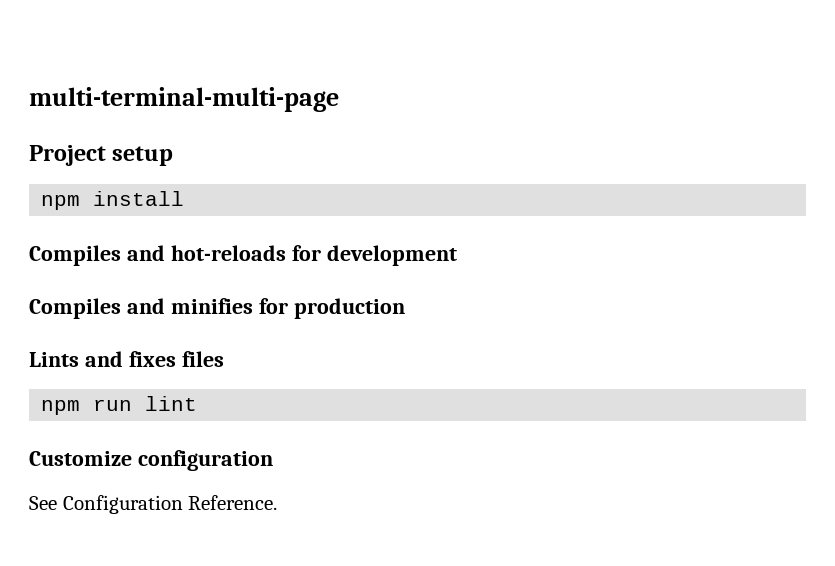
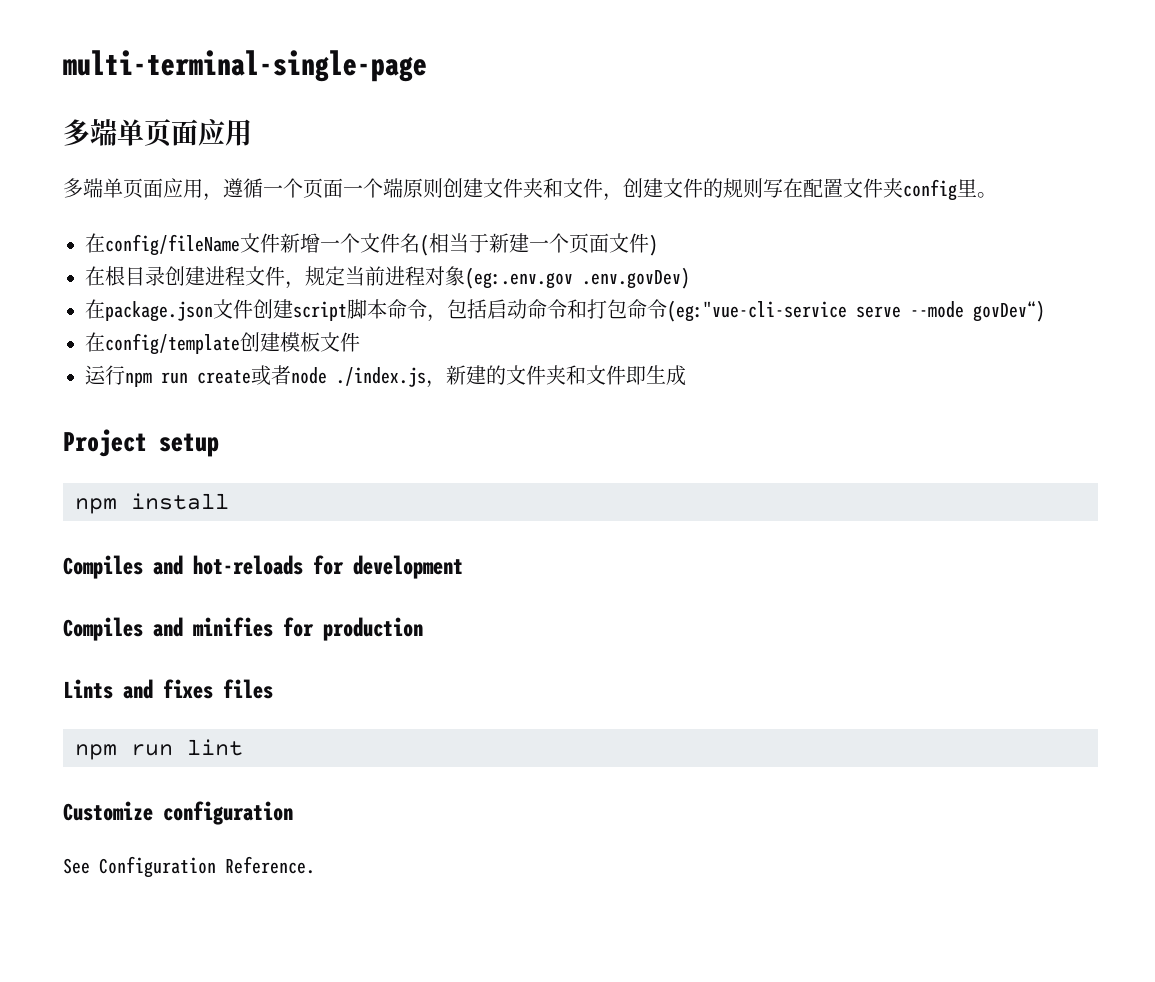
- multi-terminal-multi-page
+ multi-terminal-single-page
+ 多端单页面应用
+ 多端单页面应用，遵循一个页面一个端原则创建文件夹和文件，创建文件的规则写在配置文件夹config里。
+ 在config/fileName文件新增一个文件名(相当于新建一个页面文件)
+ 在根目录创建进程文件，规定当前进程对象(eg:.env.gov .env.govDev)
+ 在package.json文件创建script脚本命令，包括启动命令和打包命令(eg:"vue-cli-service serve --mode govDev“)
+ 在config/template创建模板文件
+ 运行npm run create或者node ./index.js，新建的文件夹和文件即生成

